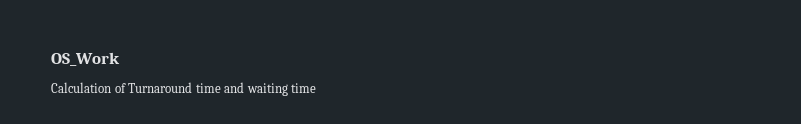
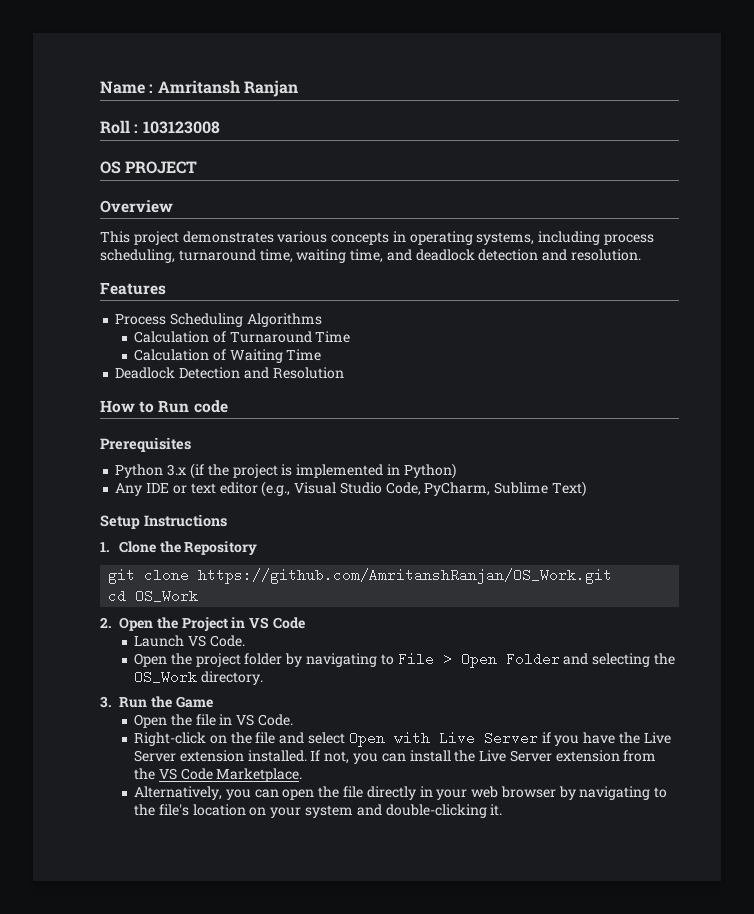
- OS_Work
- Calculation of Turnaround time and waiting time
+ Name : Amritansh Ranjan
+ Roll : 103123008
+ OS PROJECT
+ Overview
+ This project demonstrates various concepts in operating systems, including process scheduling, turnaround time, waiting time, and deadlock detection and resolution.
+ Features
+ Process Scheduling Algorithms
+ Calculation of Turnaround Time
+ Calculation of Waiting Time
+ Deadlock Detection and Resolution
+ How to Run code
+ Prerequisites
+ Python 3.x (if the project is implemented in Python)
+ Any IDE or text editor (e.g., Visual Studio Code, PyCharm, Sublime Text)
+ Setup Instructions
+ 1. Clone the Repository
+ git clone https://github.com/AmritanshRanjan/OS_Work.git
+ cd OS_Work
+ 2. Open the Project in VS Code
+ Launch VS Code.
+ Open the project folder by navigating to File > Open Folder and selecting the OS_Work directory.
+ 3. Run the Game
+ Open the file in VS Code.
+ Right-click on the file and select Open with Live Server if you have the Live Server extension installed. If not, you can install the Live Server extension from the VS Code Marketplace.
+ Alternatively, you can open the file directly in your web browser by navigating to the file's location on your system and double-clicking it.

